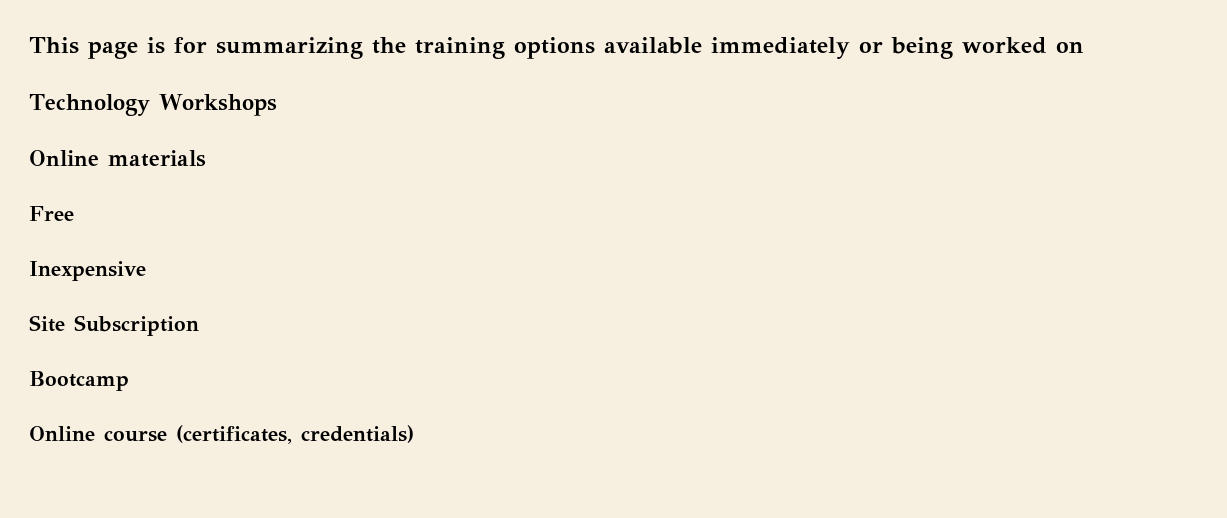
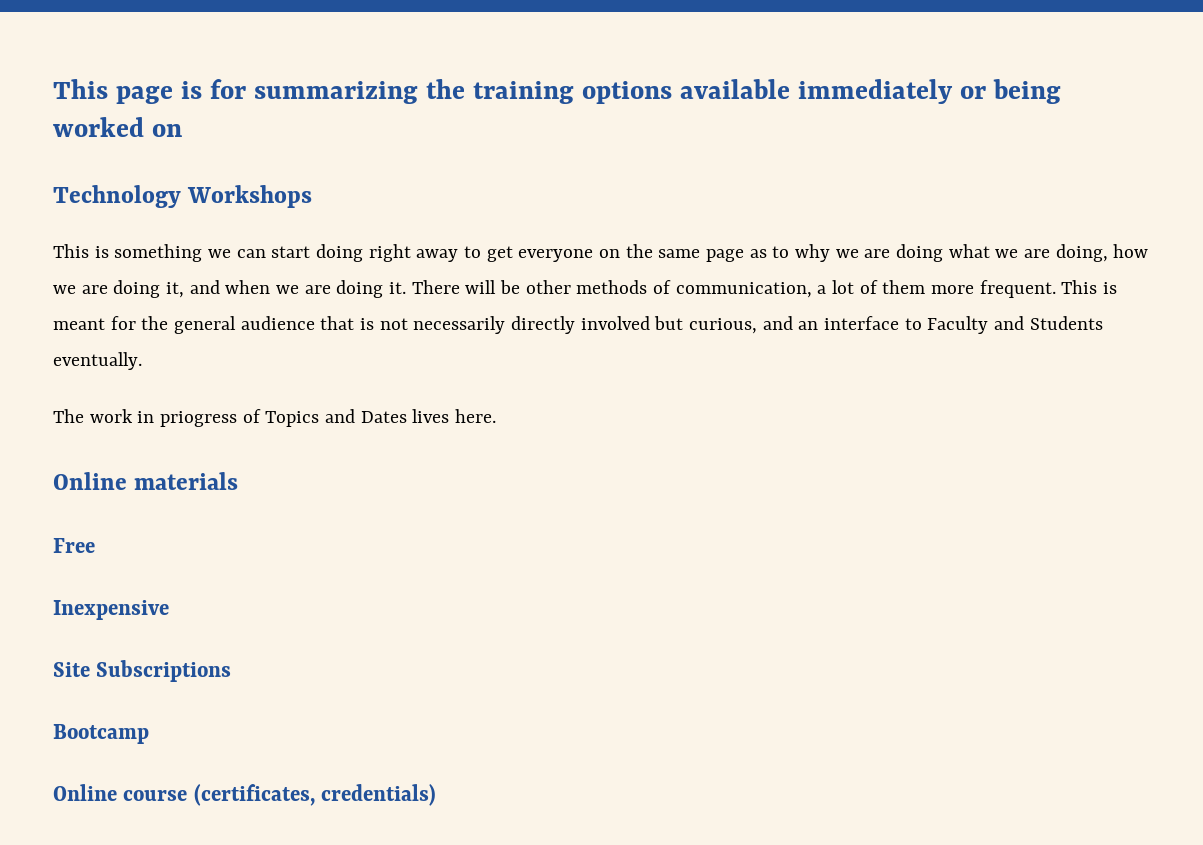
+ This is something we can start doing right away to get everyone on the same page as to why we are doing what we are doing, how we are doing it, and when we are doing it. There will be other methods of communication, a lot of them more frequent. This is meant for the general audience that is not necessarily directly involved but curious, and an interface to Faculty and Students eventually.
+ The work in priogress of Topics and Dates lives here.
- Site Subscription
+ Site Subscriptions

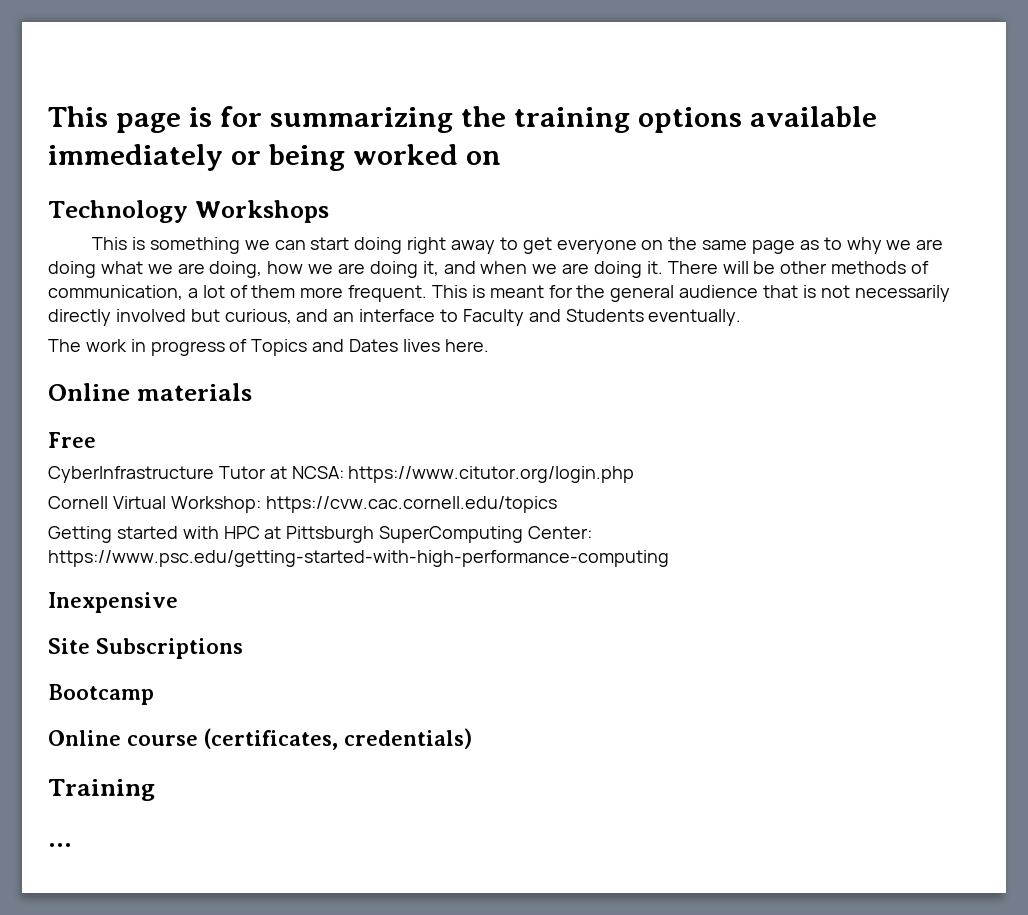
- The work in priogress of Topics and Dates lives here.
+ The work in progress of Topics and Dates lives here.
+ CyberInfrastructure Tutor at NCSA: https://www.citutor.org/login.php
+ Cornell Virtual Workshop: https://cvw.cac.cornell.edu/topics
+ Getting started with HPC at Pittsburgh SuperComputing Center: https://www.psc.edu/getting-started-with-high-performance-computing
+ Training
+ ...

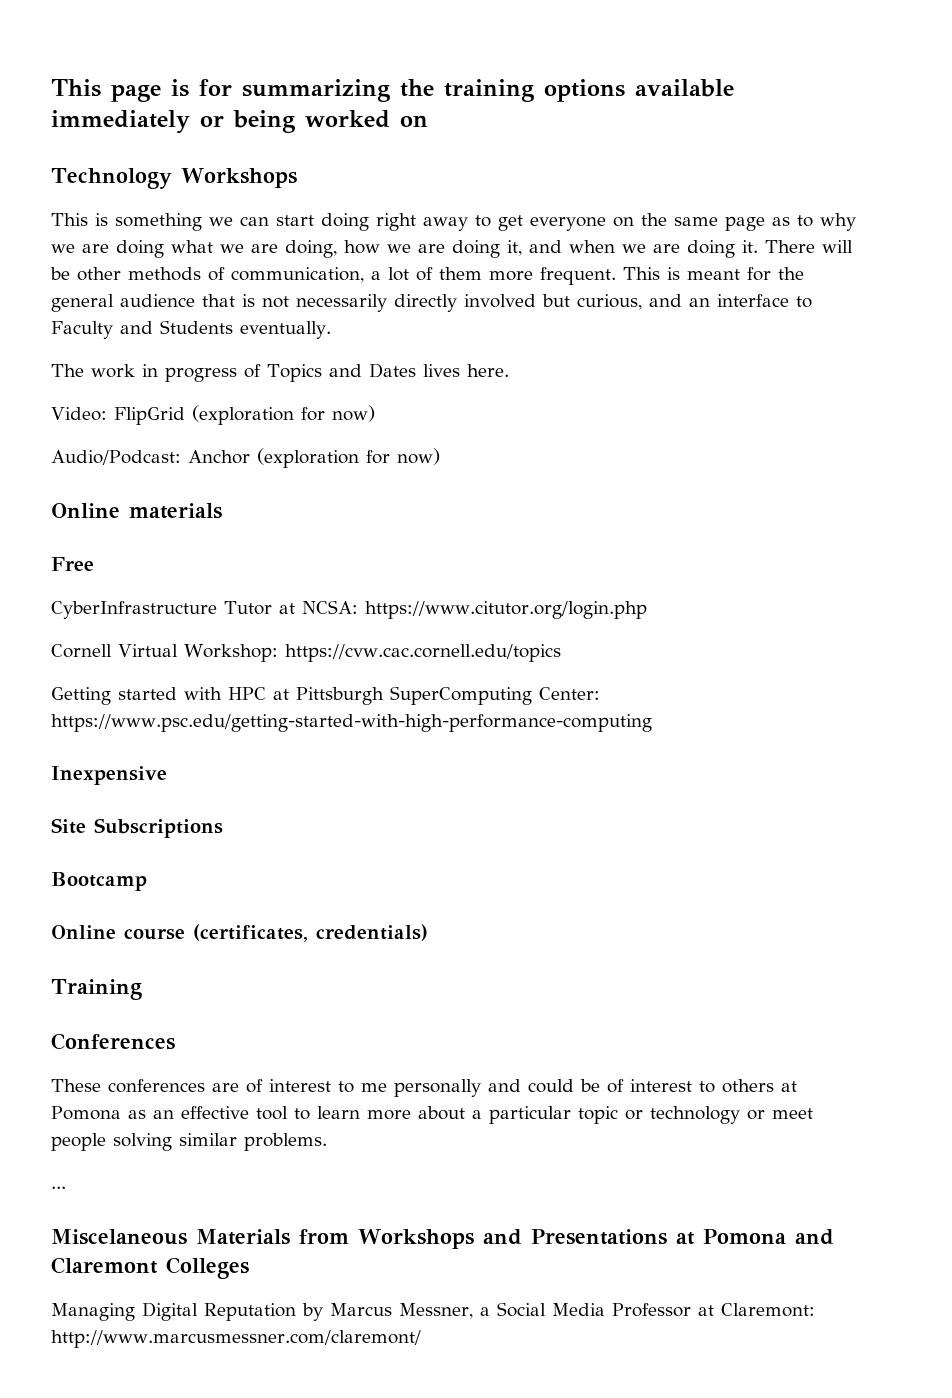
+ Video: FlipGrid (exploration for now)
+ Audio/Podcast: Anchor (exploration for now)
+ Conferences
+ These conferences are of interest to me personally and could be of interest to others at Pomona as an effective tool to learn more about a particular topic or technology or meet people solving similar problems.
  ...
+ Miscelaneous Materials from Workshops and Presentations at Pomona and Claremont Colleges
+ Managing Digital Reputation by Marcus Messner, a Social Media Professor at Claremont: http://www.marcusmessner.com/claremont/

